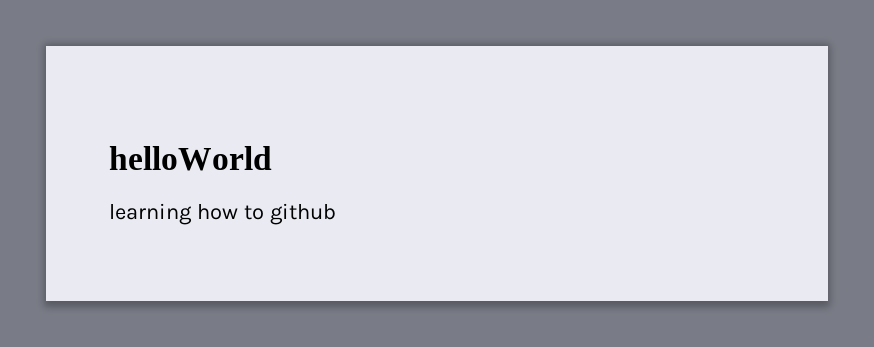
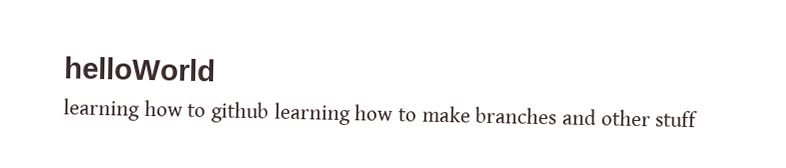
- learning how to github
+ learning how to github learning how to make branches and other stuff

